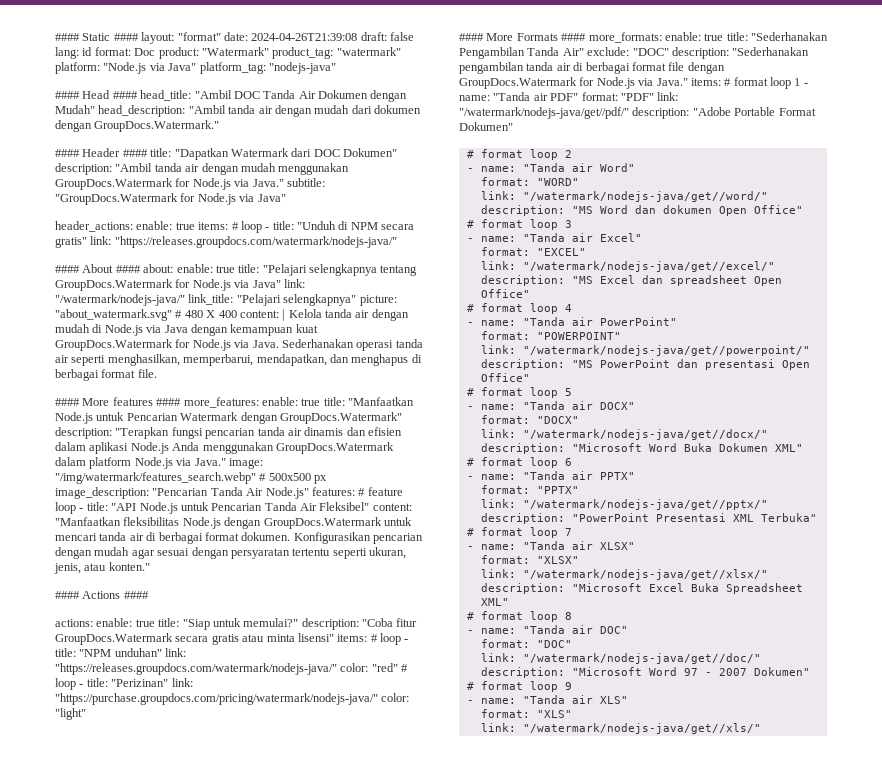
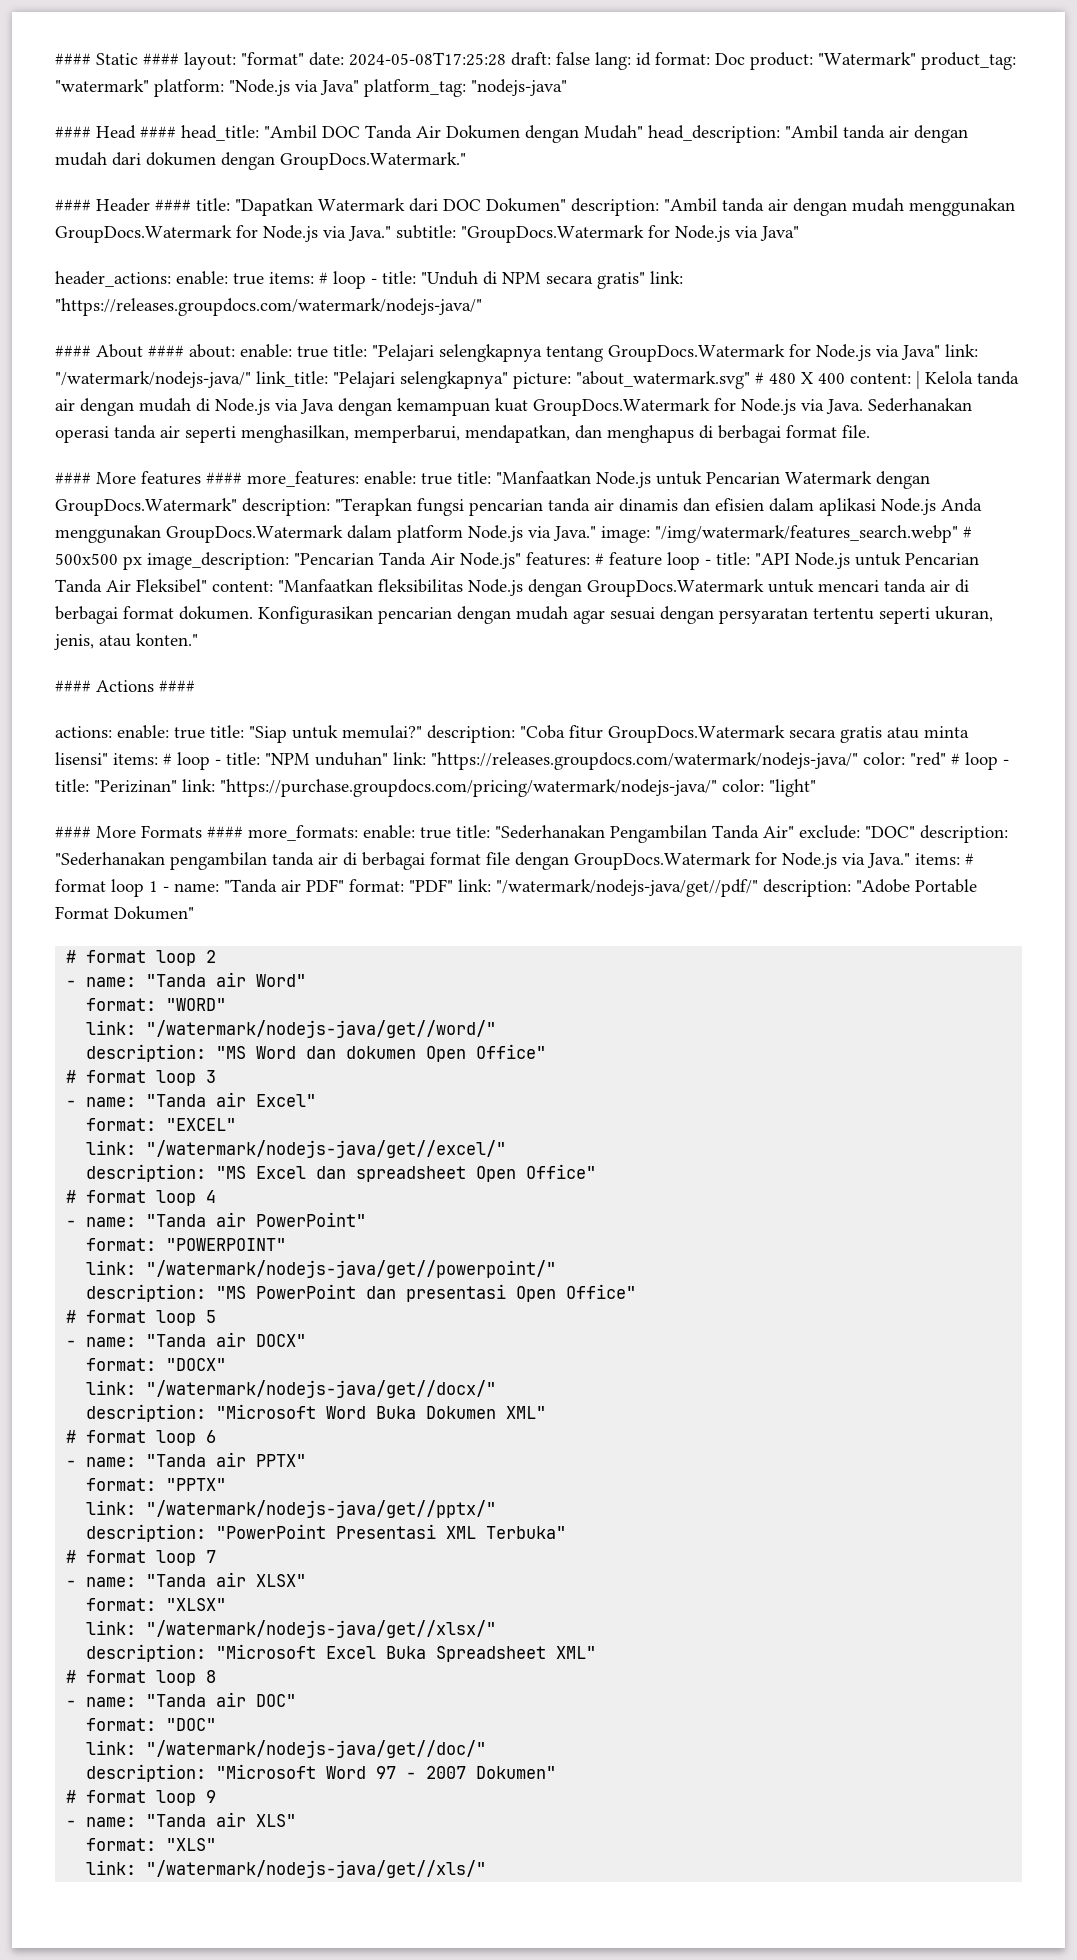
- #### Static #### layout: "format" date: 2024-04-26T21:39:08 draft: false lang: id format: Doc product: "Watermark" product_tag: "watermark" platform: "Node.js via Java" platform_tag: "nodejs-java"
+ #### Static #### layout: "format" date: 2024-05-08T17:25:28 draft: false lang: id format: Doc product: "Watermark" product_tag: "watermark" platform: "Node.js via Java" platform_tag: "nodejs-java"

